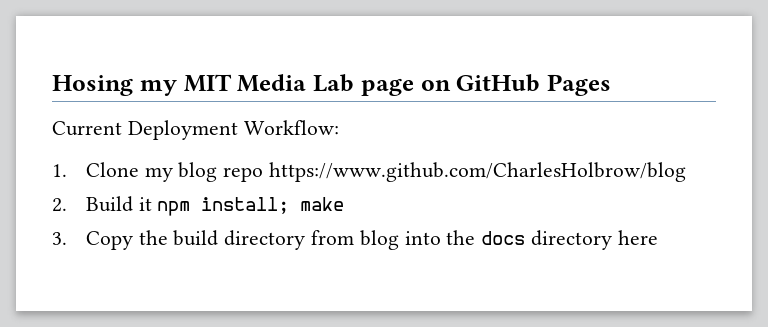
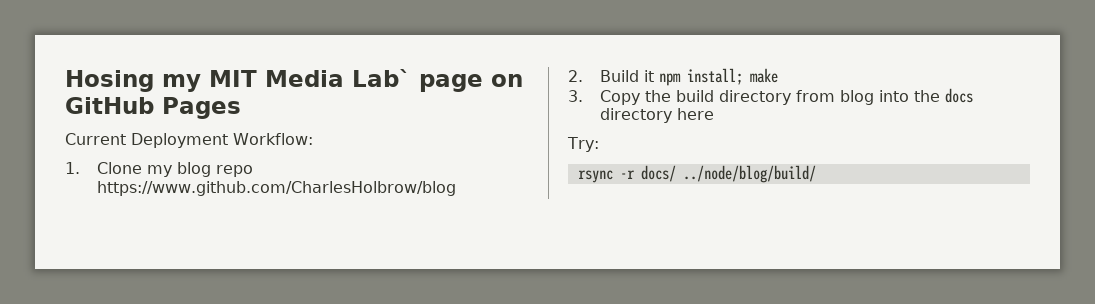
- Hosing my MIT Media Lab page on GitHub Pages
+ Hosing my MIT Media Lab` page on GitHub Pages
+ Try:
+ rsync -r docs/ ../node/blog/build/

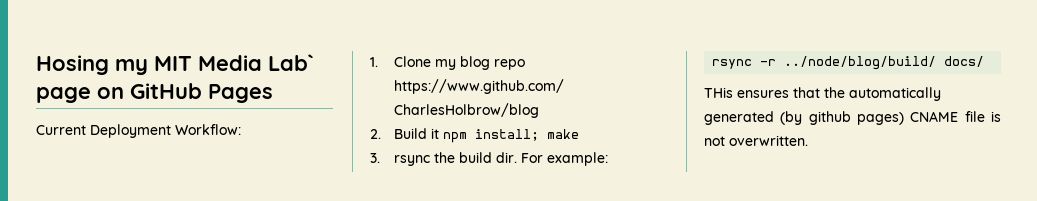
- 3. Copy the build directory from blog into the docs directory here
- Try:
+ 3. rsync the build dir. For example:
- rsync -r docs/ ../node/blog/build/
+ rsync -r ../node/blog/build/ docs/
+ THis ensures that the automatically generated (by github pages) CNAME file is not overwritten.

